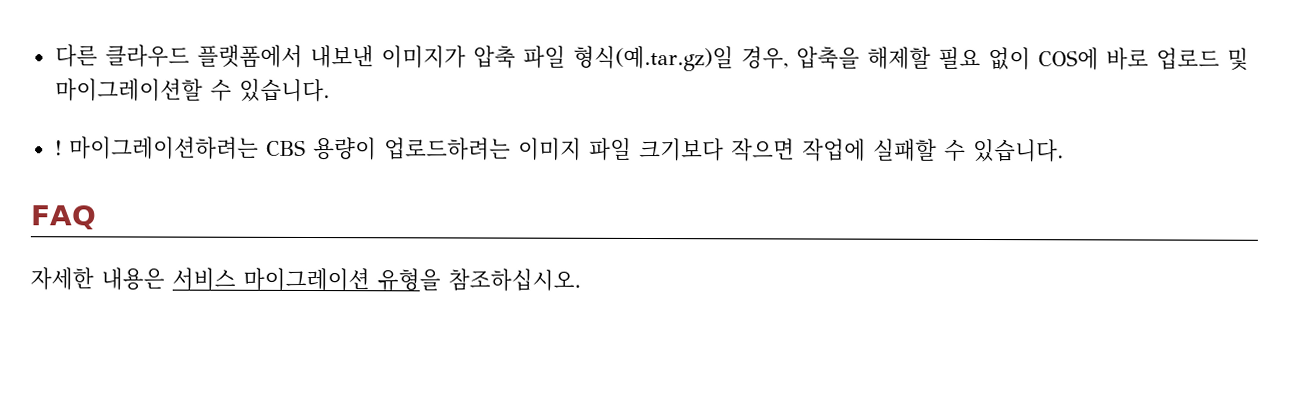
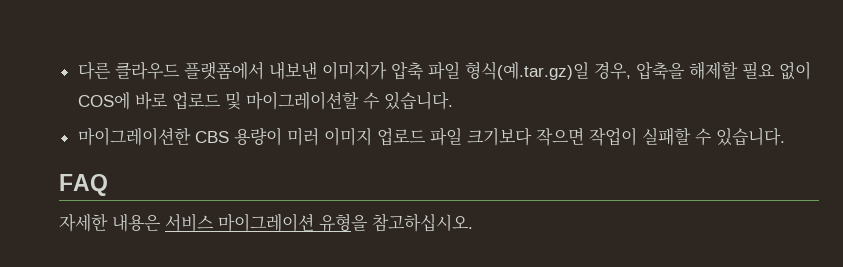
- ! 마이그레이션하려는 CBS 용량이 업로드하려는 이미지 파일 크기보다 작으면 작업에 실패할 수 있습니다.
+ 마이그레이션한 CBS 용량이 미러 이미지 업로드 파일 크기보다 작으면 작업이 실패할 수 있습니다.
- 자세한 내용은 서비스 마이그레이션 유형을 참조하십시오.
+ 자세한 내용은 서비스 마이그레이션 유형을 참고하십시오.

